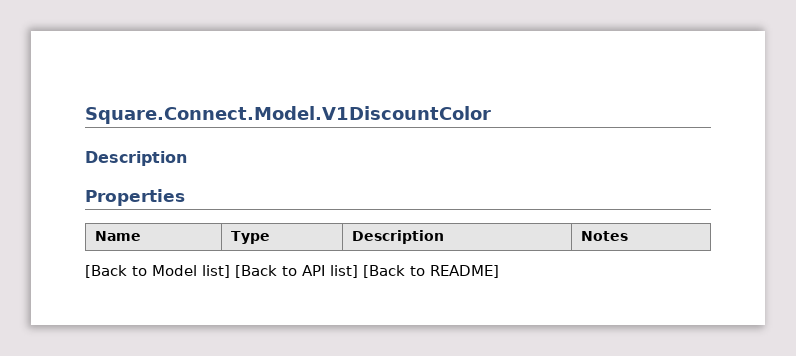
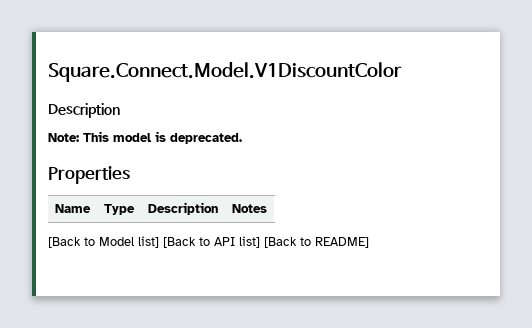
+ Note: This model is deprecated.

